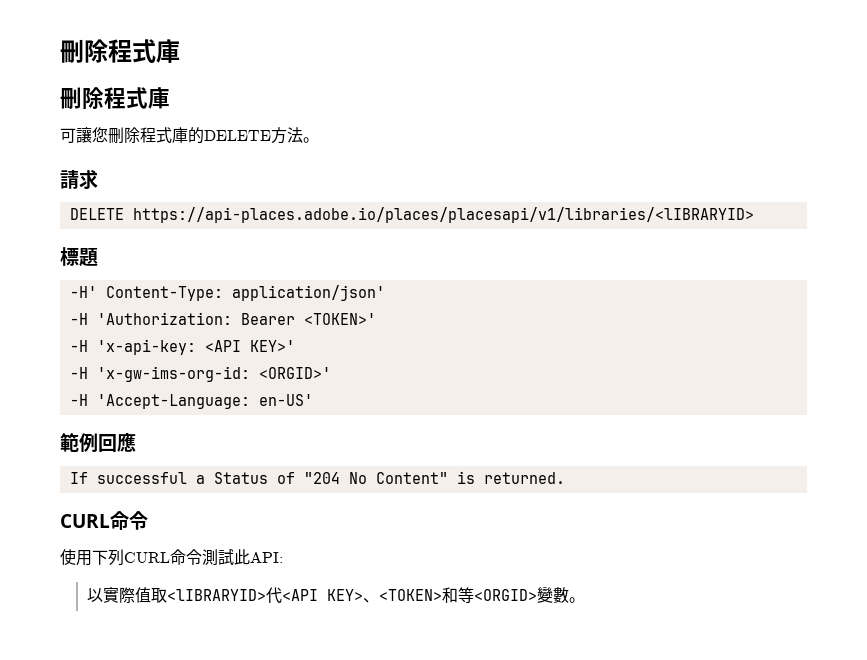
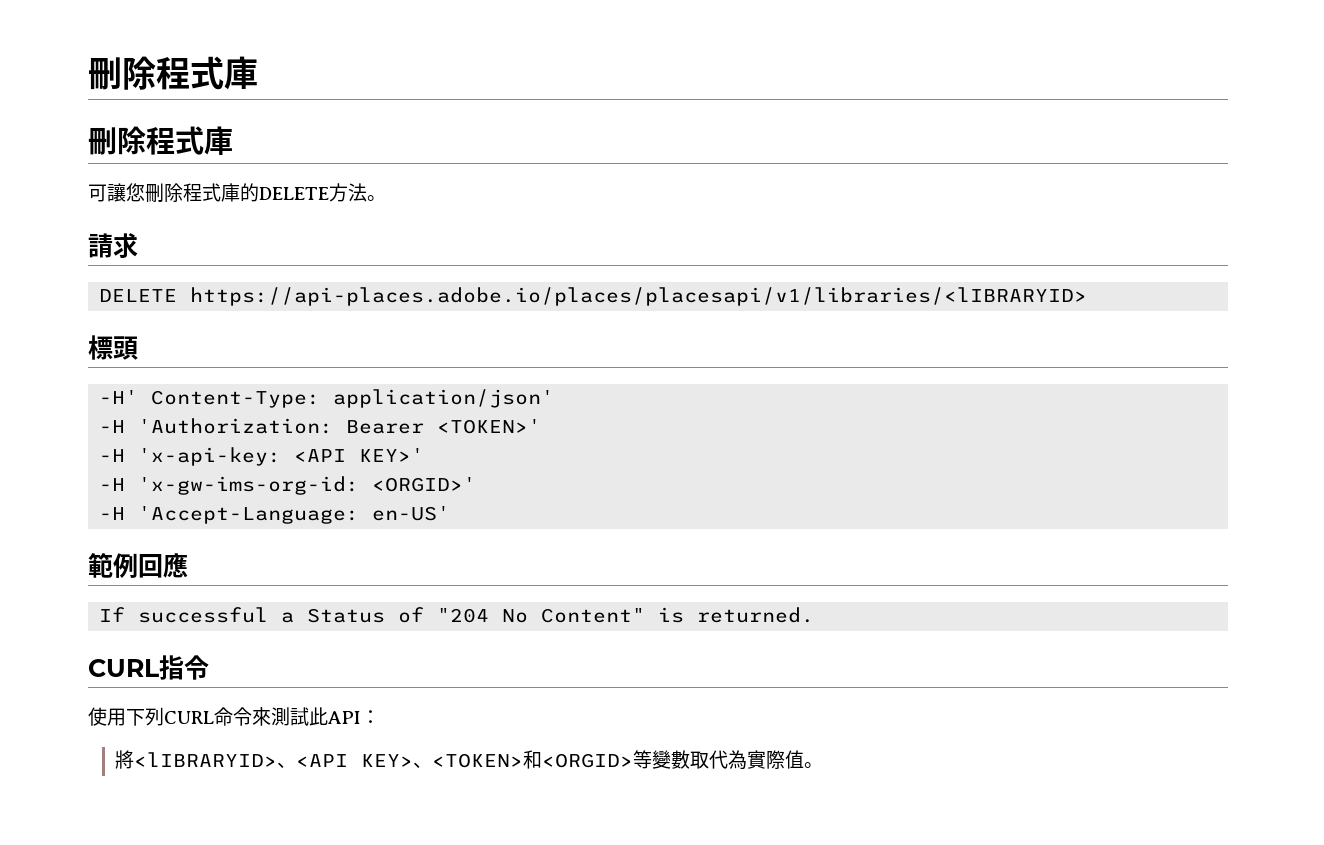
- 標題
+ 標頭
  If successful a Status of "204 No Content" is returned.
- CURL命令
+ CURL指令
- 使用下列CURL命令測試此API:
- 以實際值取<lIBRARYID>代<API KEY>、<TOKEN>和等<ORGID>變數。
+ 使用下列CURL命令來測試此API：
+ 將<lIBRARYID>、<API KEY>、<TOKEN>和<ORGID>等變數取代為實際值。

